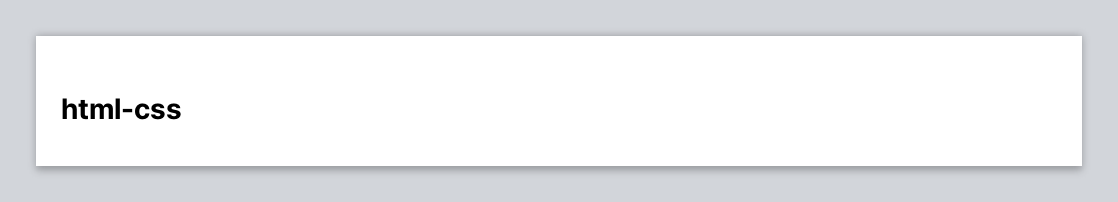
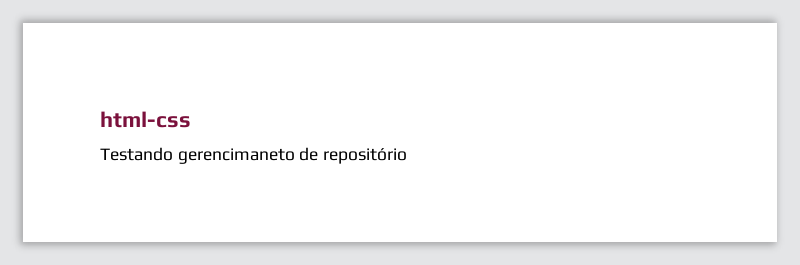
+ Testando gerencimaneto de repositório

